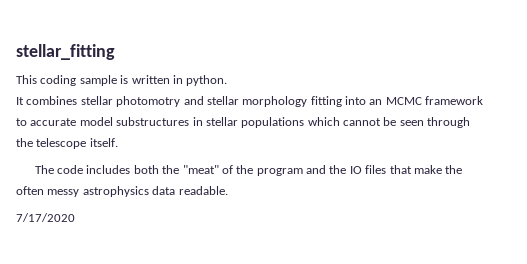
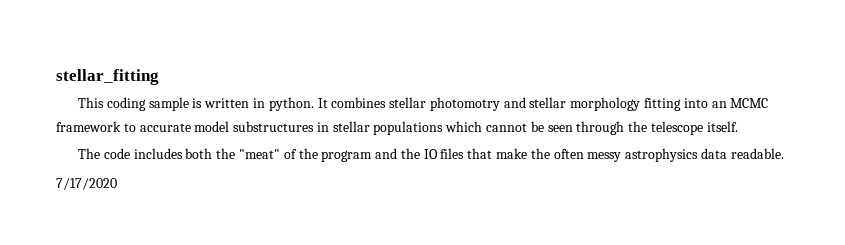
- This coding sample is written in python.
- It combines stellar photomotry and stellar morphology fitting into an MCMC framework to accurate model substructures in stellar populations which cannot be seen through the telescope itself.
+ This coding sample is written in python. It combines stellar photomotry and stellar morphology fitting into an MCMC framework to accurate model substructures in stellar populations which cannot be seen through the telescope itself.

